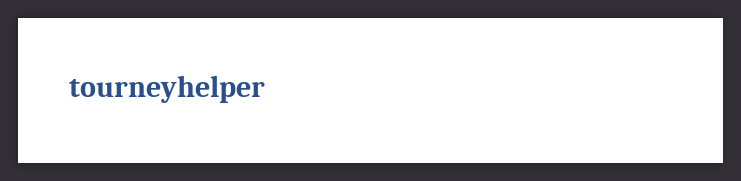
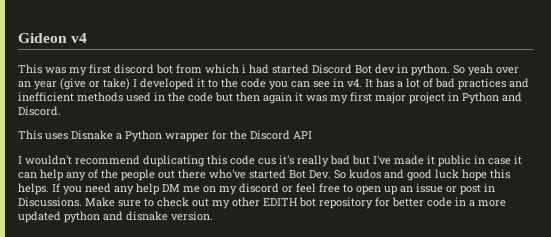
- tourneyhelper
+ Gideon v4
+ This was my first discord bot from which i had started Discord Bot dev in python. So yeah over an year (give or take) I developed it to the code you can see in v4. It has a lot of bad practices and inefficient methods used in the code but then again it was my first major project in Python and Discord.
+ This uses Disnake a Python wrapper for the Discord API
+ I wouldn't recommend duplicating this code cus it's really bad but I've made it public in case it can help any of the people out there who've started Bot Dev. So kudos and good luck hope this helps. If you need any help DM me on my discord or feel free to open up an issue or post in Discussions. Make sure to check out my other EDITH bot repository for better code in a more updated python and disnake version.

